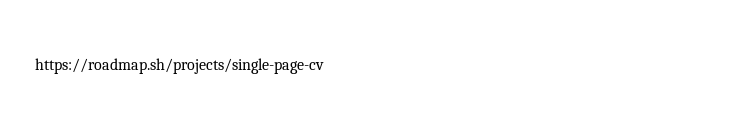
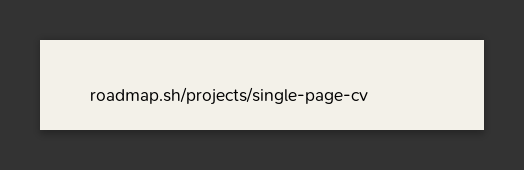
- https://roadmap.sh/projects/single-page-cv
+ roadmap.sh/projects/single-page-cv

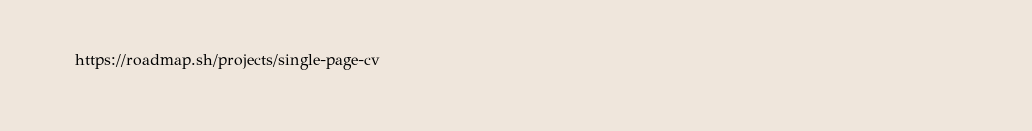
- roadmap.sh/projects/single-page-cv
+ https://roadmap.sh/projects/single-page-cv

